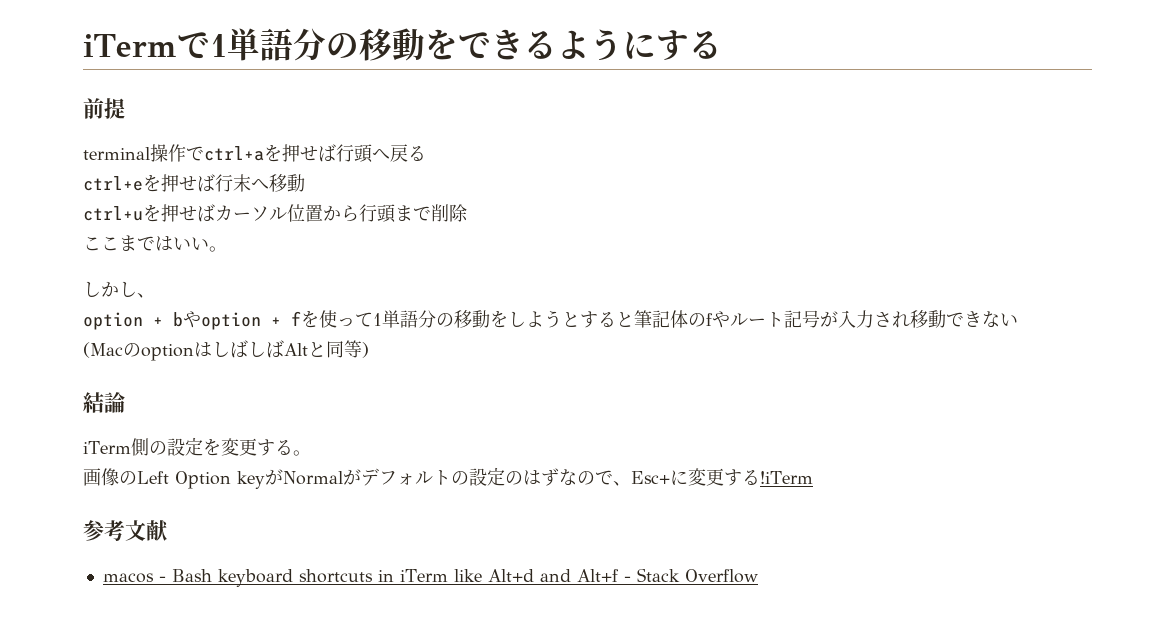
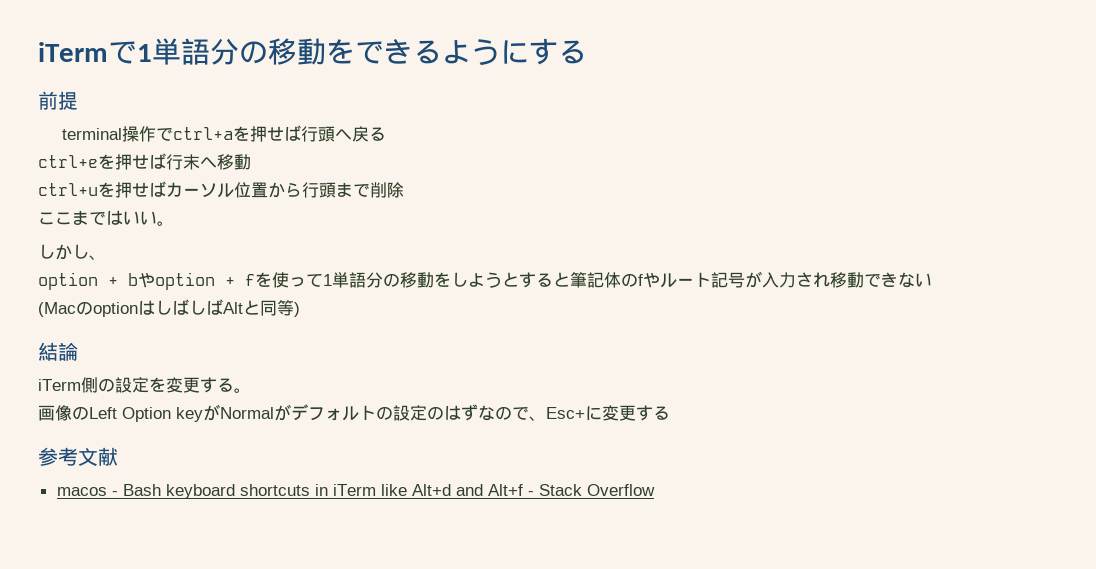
- 画像のLeft Option keyがNormalがデフォルトの設定のはずなので、Esc+に変更する!iTerm
+ 画像のLeft Option keyがNormalがデフォルトの設定のはずなので、Esc+に変更する

